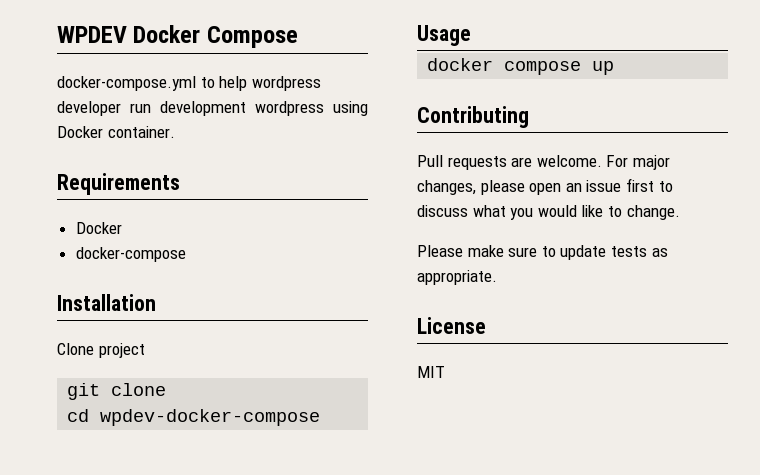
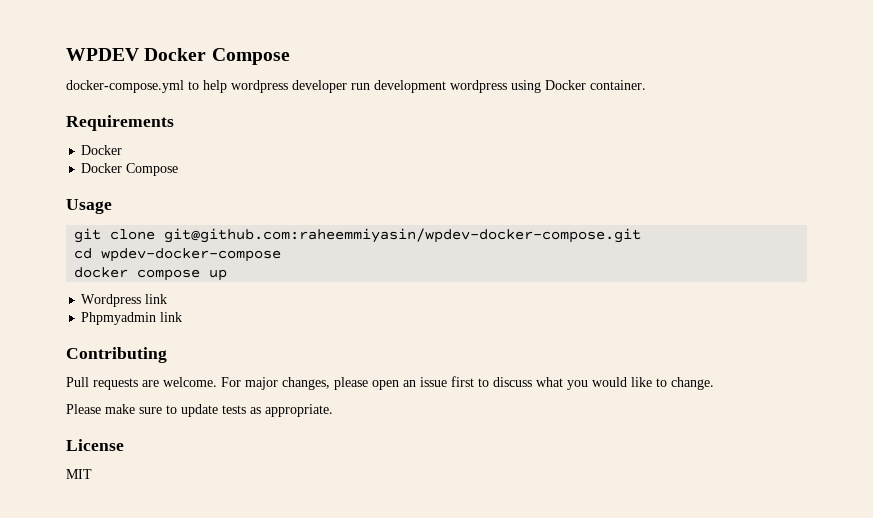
  Requirements
  Docker
- docker-compose
- Installation
- Clone project
+ Docker Compose
+ Usage
- git clone
+ git clone git@github.com:raheemmiyasin/wpdev-docker-compose.git
- Usage
+ Wordpress link
+ Phpmyadmin link

